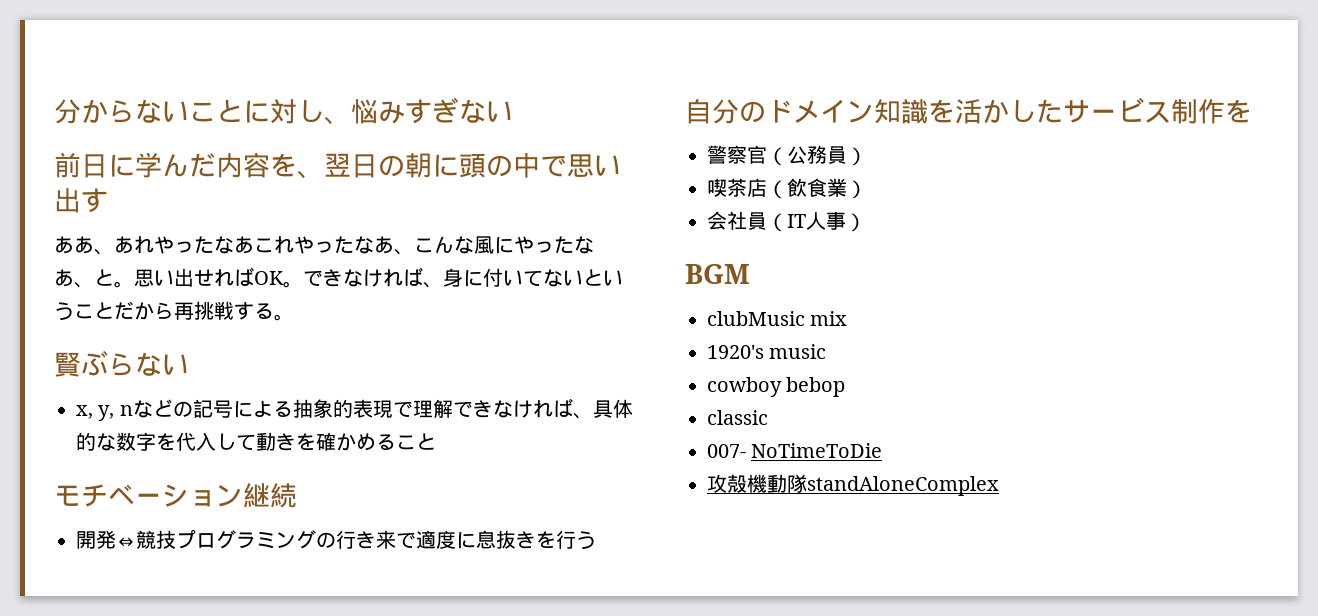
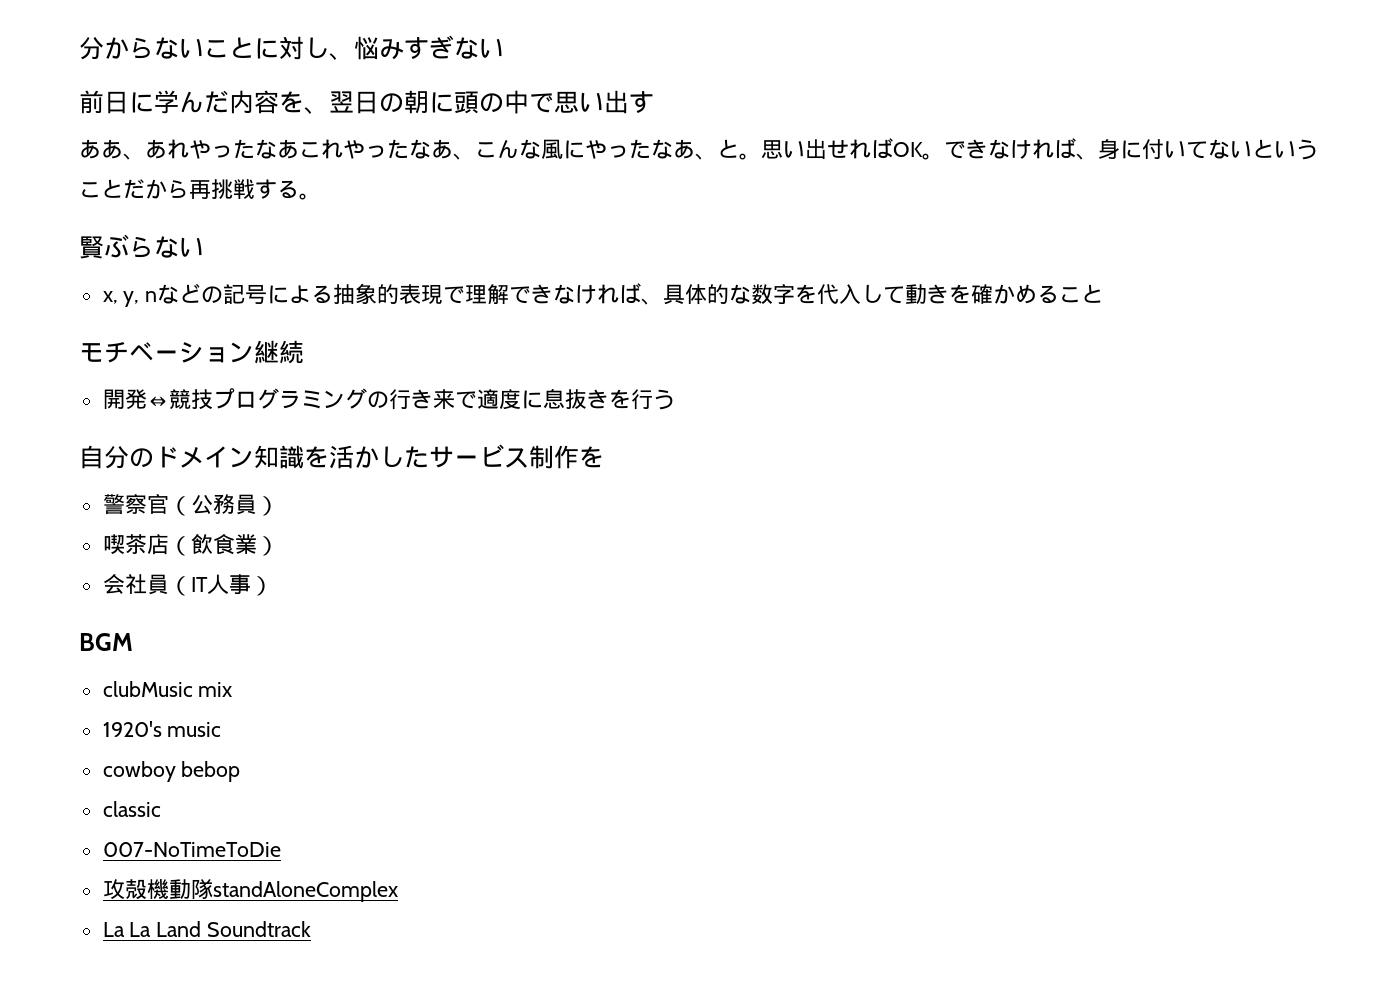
- 007- NoTimeToDie
+ 007-NoTimeToDie
+ La La Land Soundtrack

